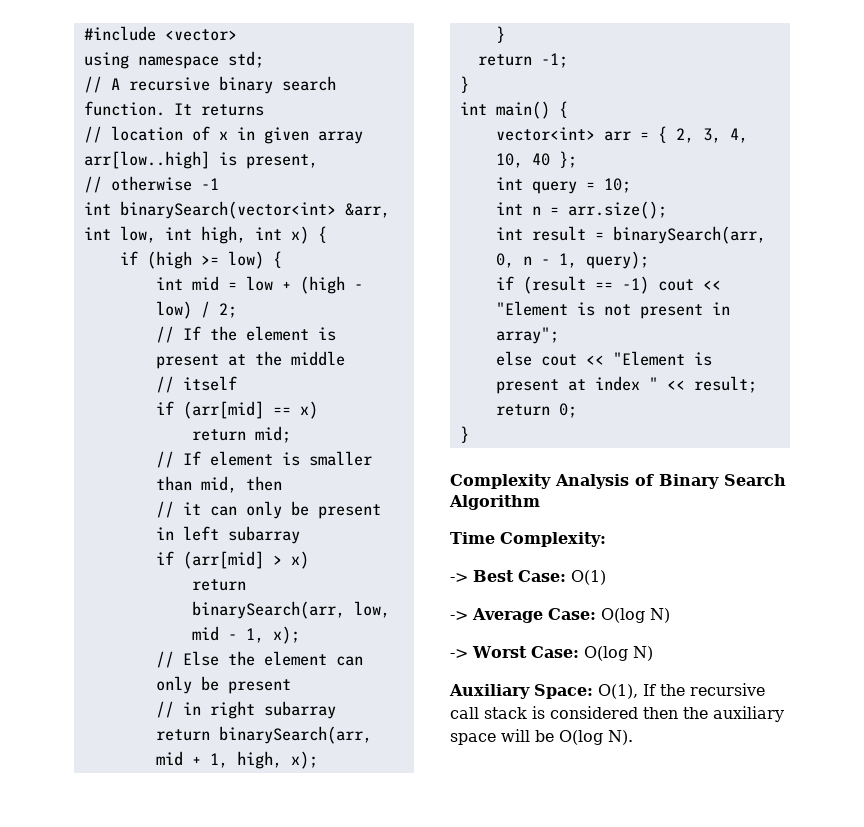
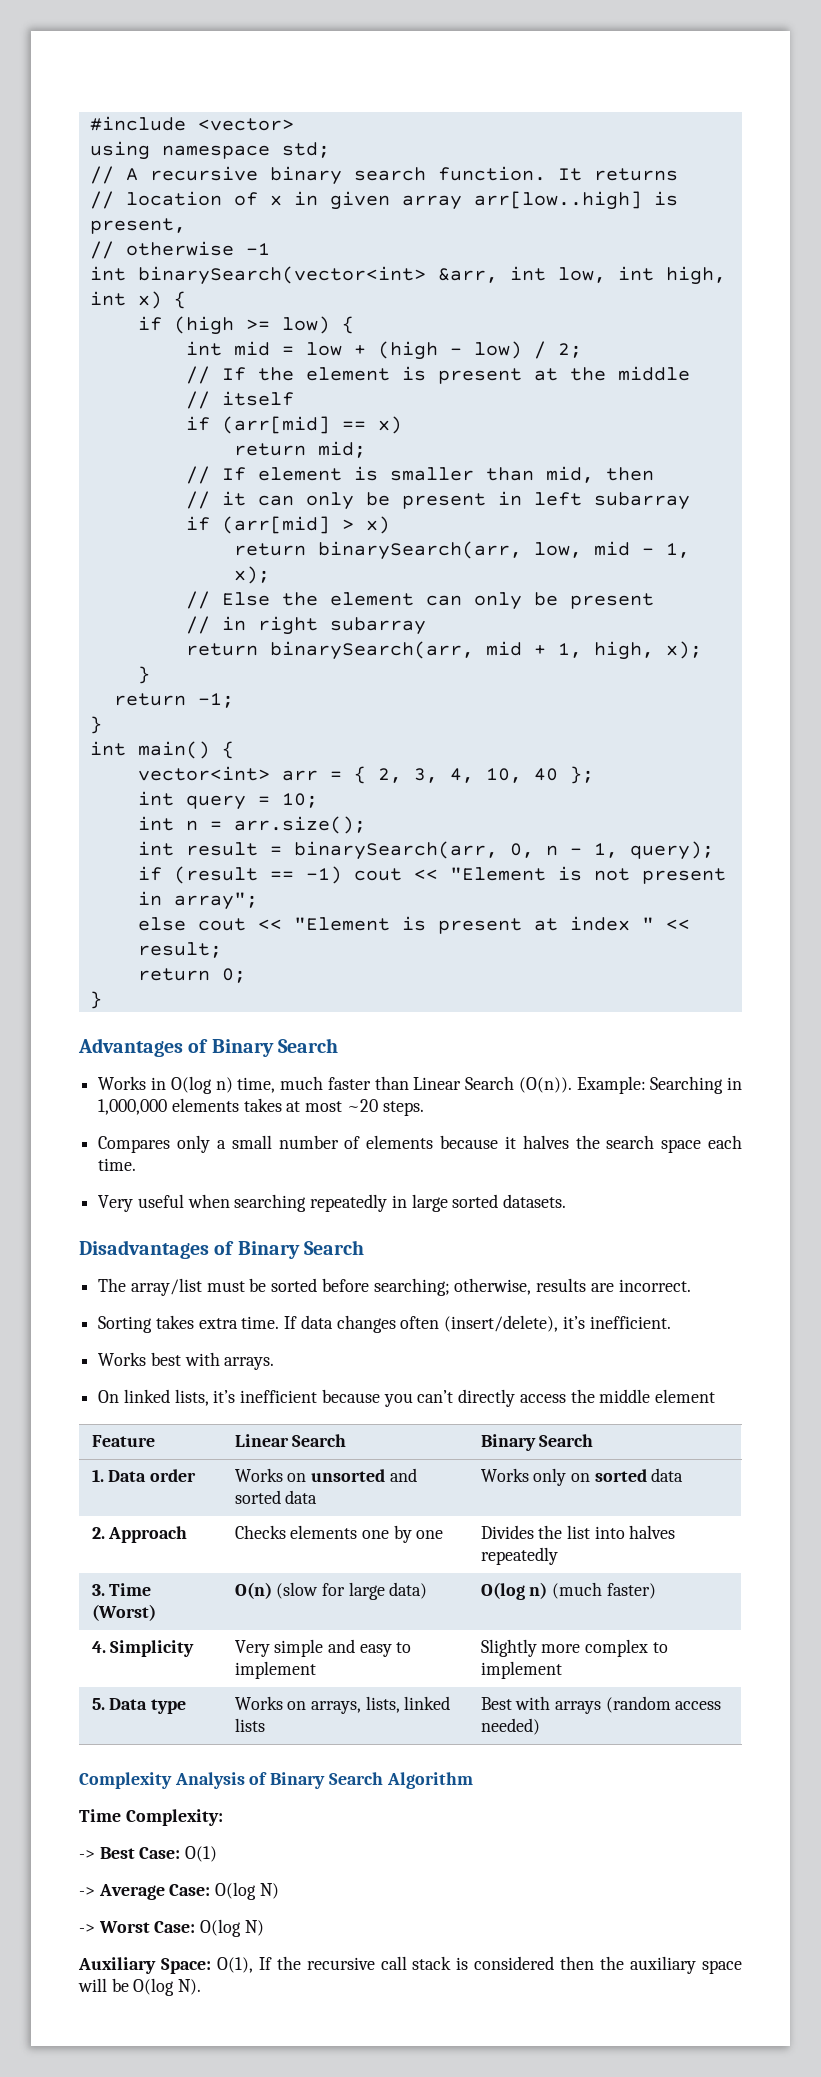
+ Advantages of Binary Search
+ Works in O(log n) time, much faster than Linear Search (O(n)). Example: Searching in 1,000,000 elements takes at most ~20 steps.
+ Compares only a small number of elements because it halves the search space each time.
+ Very useful when searching repeatedly in large sorted datasets.
+ Disadvantages of Binary Search
+ The array/list must be sorted before searching; otherwise, results are incorrect.
+ Sorting takes extra time. If data changes often (insert/delete), it’s inefficient.
+ Works best with arrays.
+ On linked lists, it’s inefficient because you can’t directly access the middle element
+ Feature | Linear Search | Binary Search
+ 1. Data order | Works on unsorted and sorted data | Works only on sorted data
+ 2. Approach | Checks elements one by one | Divides the list into halves repeatedly
+ 3. Time (Worst) | O(n) (slow for large data) | O(log n) (much faster)
+ 4. Simplicity | Very simple and easy to implement | Slightly more complex to implement
+ 5. Data type | Works on arrays, lists, linked lists | Best with arrays (random access needed)

